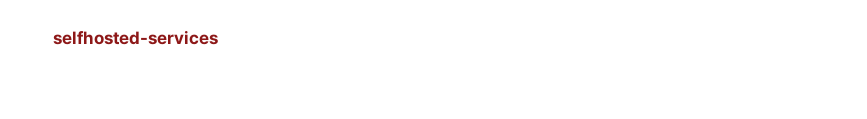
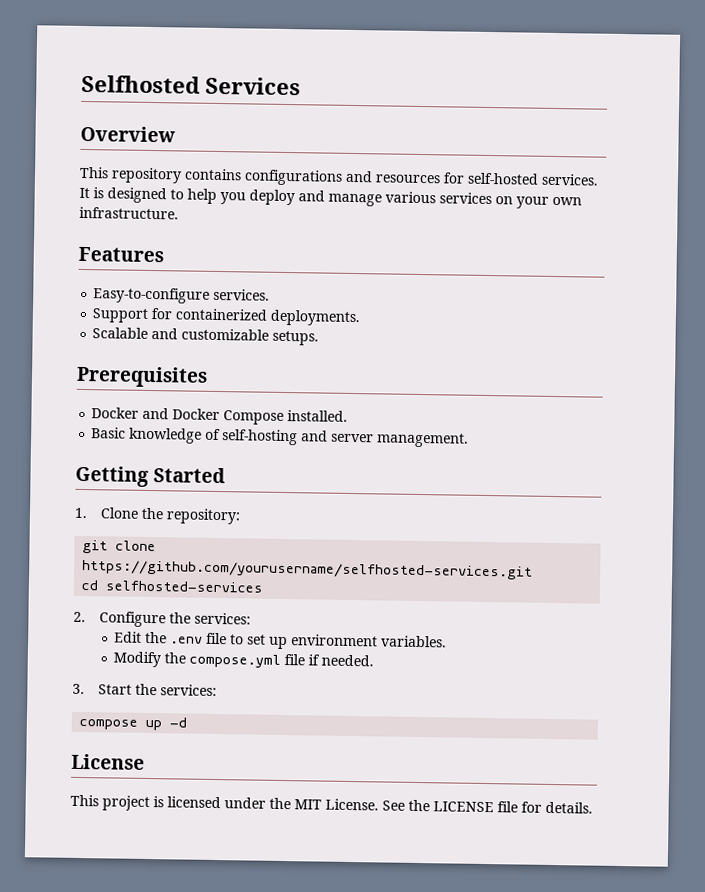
- selfhosted-services
+ Selfhosted Services
+ Overview
+ This repository contains configurations and resources for self-hosted services. It is designed to help you deploy and manage various services on your own infrastructure.
+ Features
+ Easy-to-configure services.
+ Support for containerized deployments.
+ Scalable and customizable setups.
+ Prerequisites
+ Docker and Docker Compose installed.
+ Basic knowledge of self-hosting and server management.
+ Getting Started
+ 1. Clone the repository:
+ git clone https://github.com/yourusername/selfhosted-services.git
+ cd selfhosted-services
+ 2. Configure the services:
+ Edit the .env file to set up environment variables.
+ Modify the compose.yml file if needed.
+ 3. Start the services:
+ compose up -d
+ License
+ This project is licensed under the MIT License. See the LICENSE file for details.

